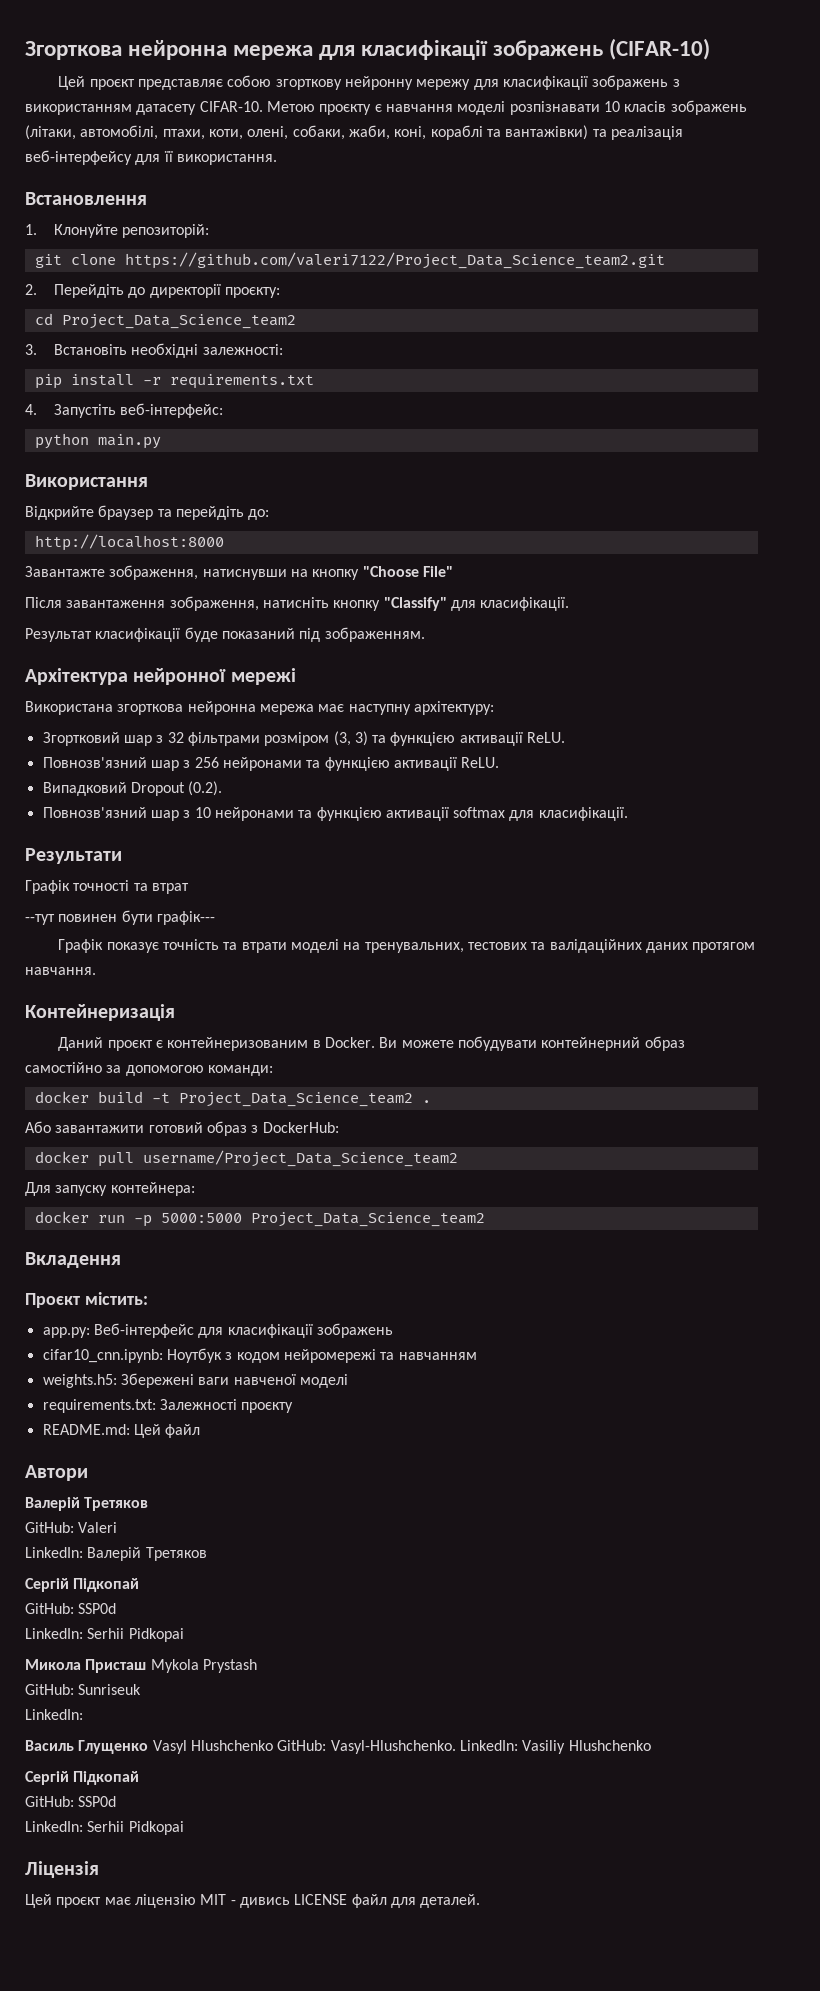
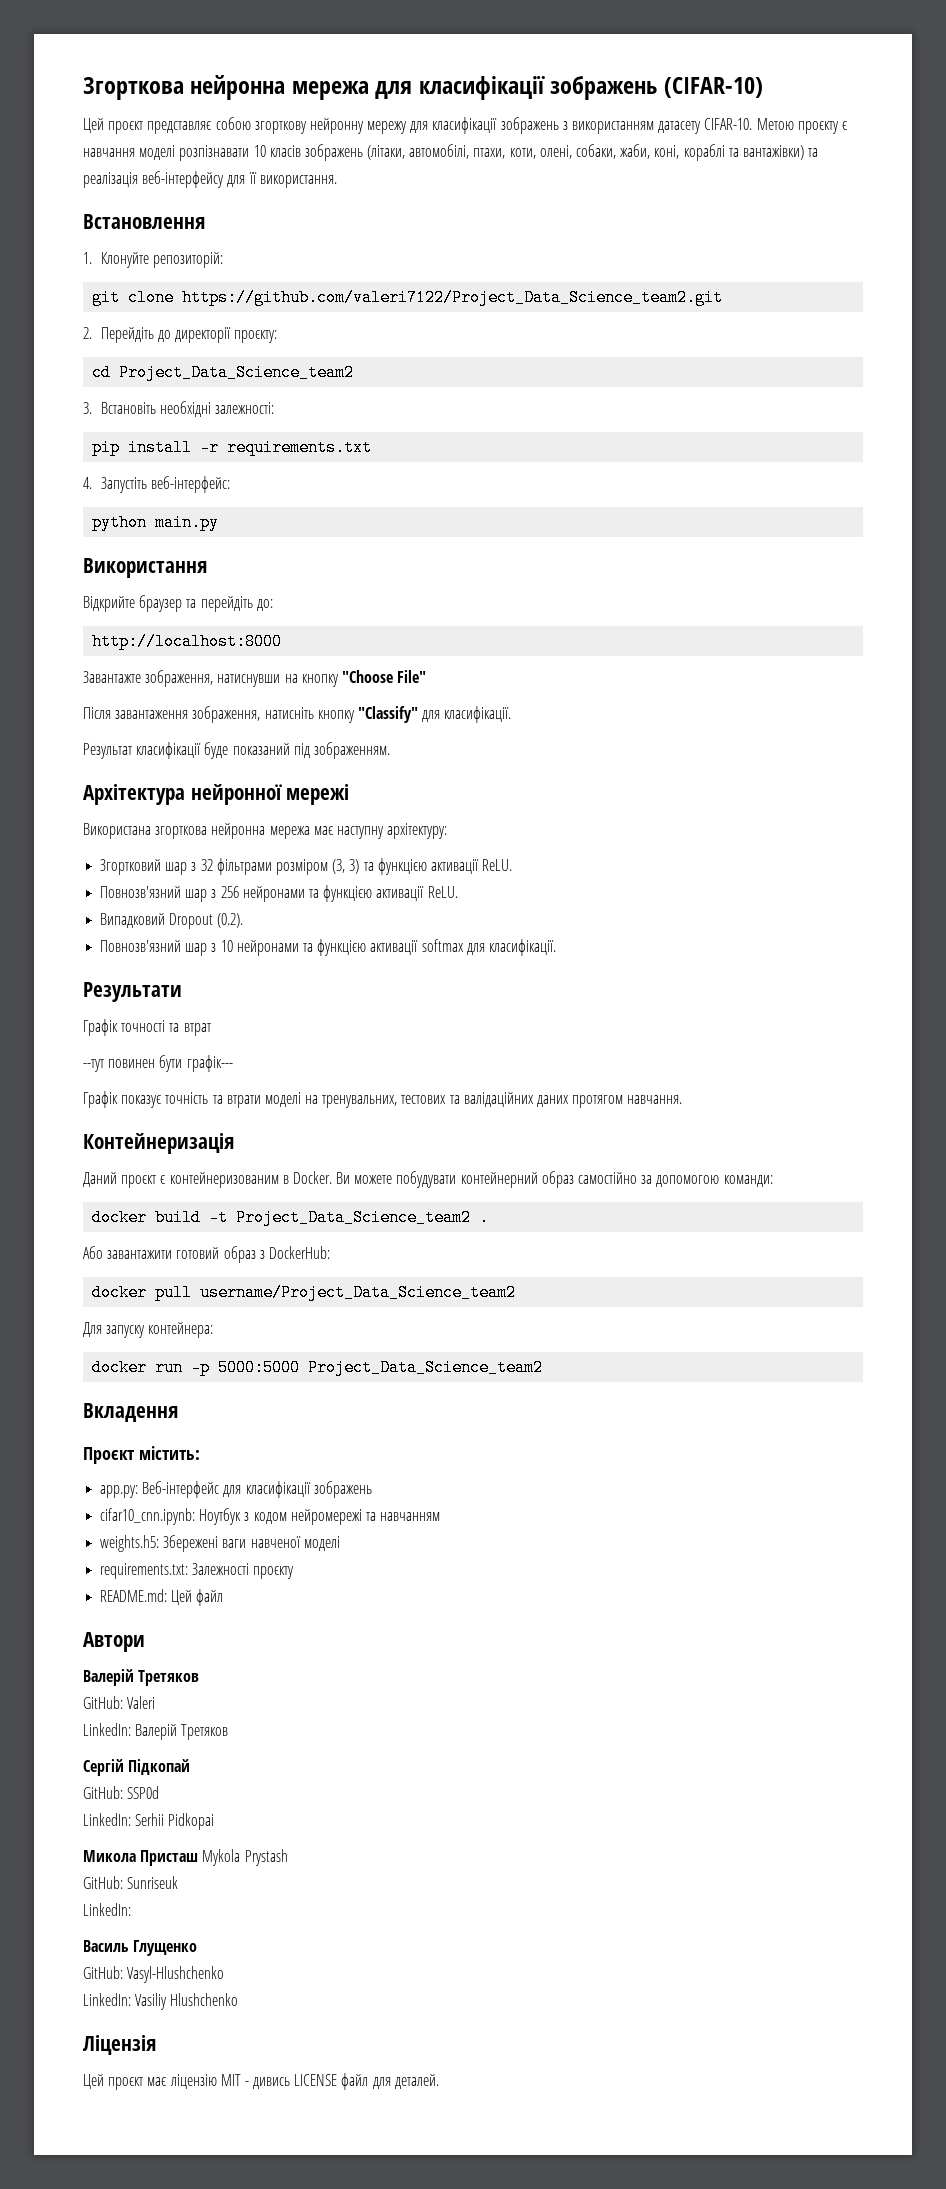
- Василь Глущенко Vasyl Hlushchenko GitHub: Vasyl-Hlushchenko. LinkedIn: Vasiliy Hlushchenko
- Сергій Підкопай
- GitHub: SSP0d
- LinkedIn: Serhii Pidkopai
+ Василь Глущенко
+ GitHub: Vasyl-Hlushchenko
+ LinkedIn: Vasiliy Hlushchenko

